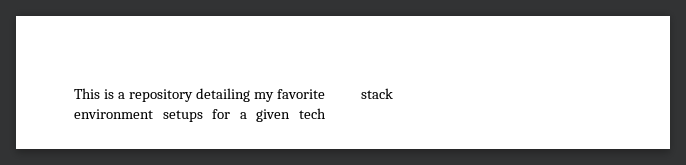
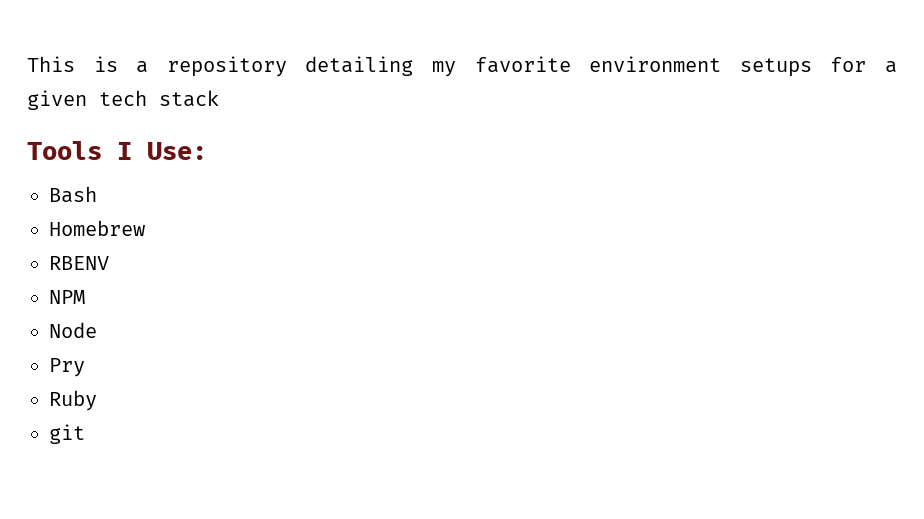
+ Tools I Use:
+ Bash
+ Homebrew
+ RBENV
+ NPM
+ Node
+ Pry
+ Ruby
+ git

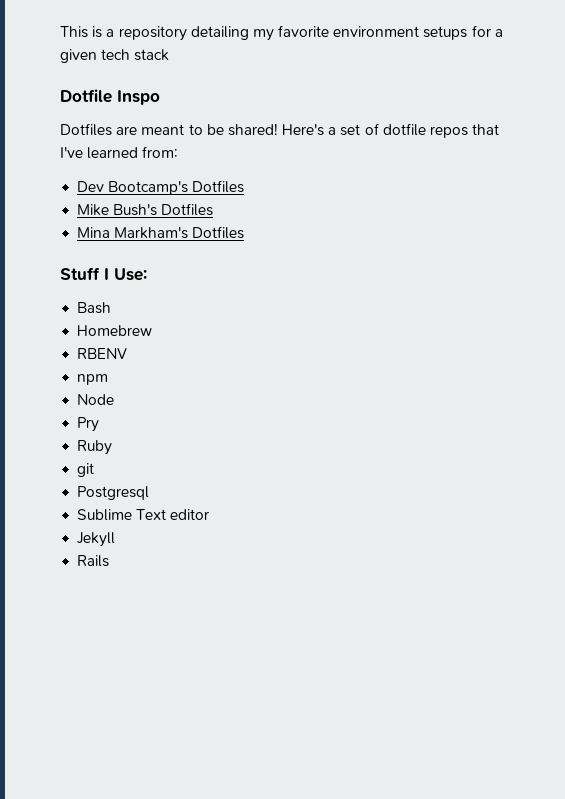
- Tools I Use:
+ Dotfile Inspo
+ Dotfiles are meant to be shared! Here's a set of dotfile repos that I've learned from:
+ Dev Bootcamp's Dotfiles
+ Mike Bush's Dotfiles
+ Mina Markham's Dotfiles
+ Stuff I Use:
- NPM
+ npm
+ Postgresql
+ Sublime Text editor
+ Jekyll
+ Rails

